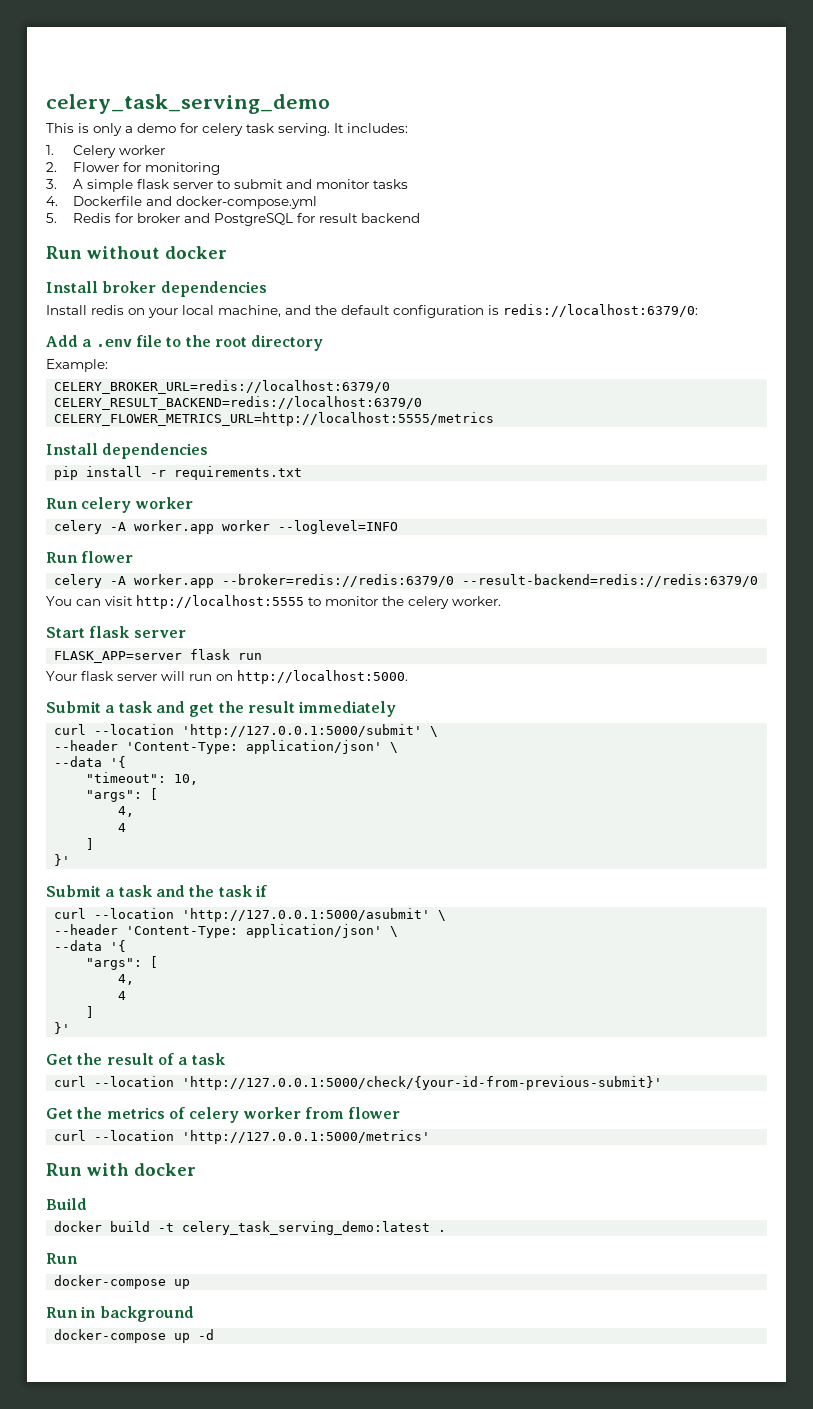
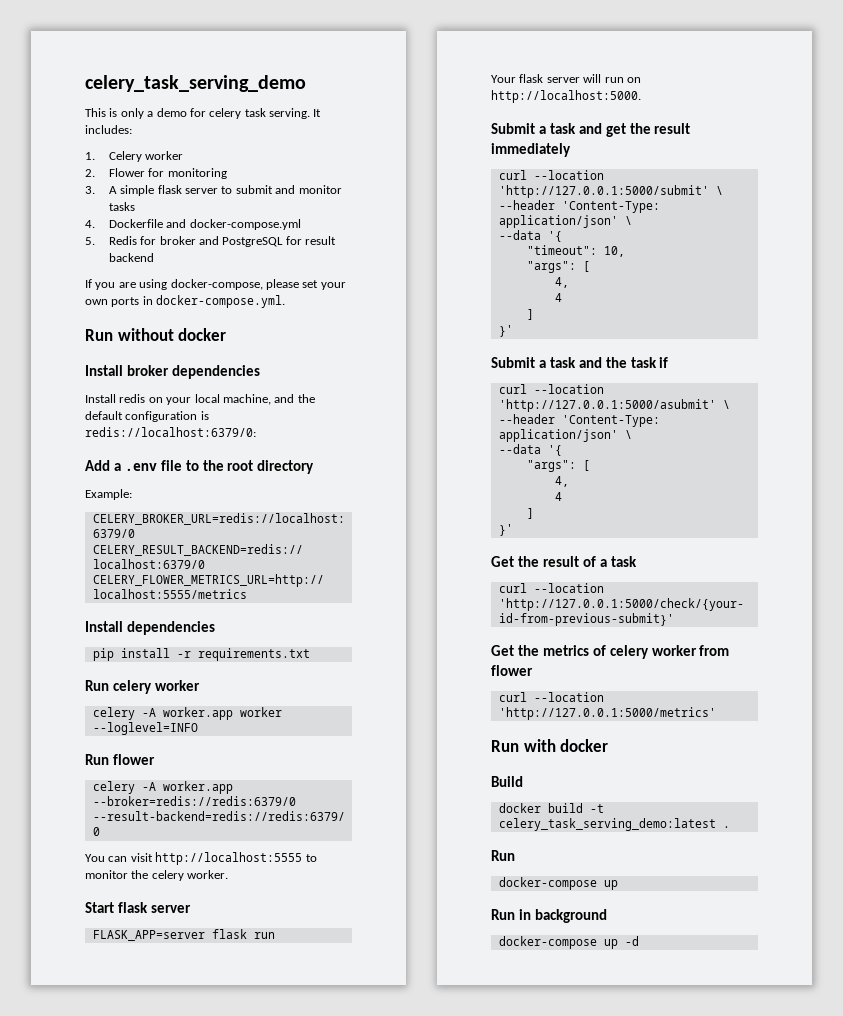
+ If you are using docker-compose, please set your own ports in docker-compose.yml.

